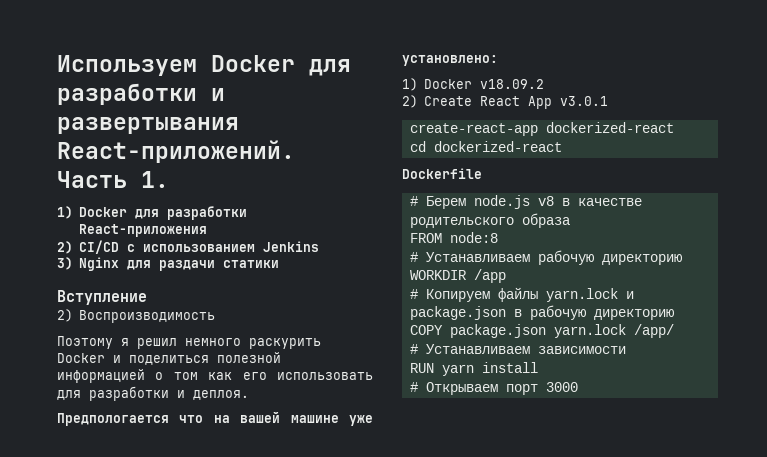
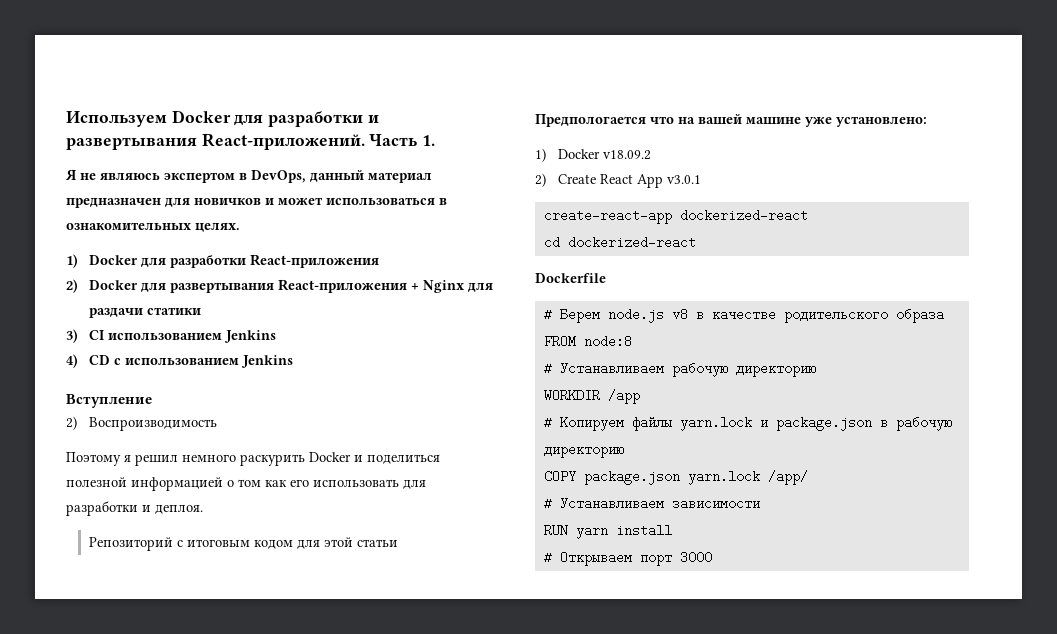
+ Я не являюсь экспертом в DevOps, данный материал предназначен для новичков и может использоваться в ознакомительных целях.
- 2) CI/CD с использованием Jenkins
- 3) Nginx для раздачи статики
+ 2) Docker для развертывания React-приложения + Nginx для раздачи статики
+ 3) CI использованием Jenkins
+ 4) CD c использованием Jenkins
+ Репозиторий с итоговым кодом для этой статьи

